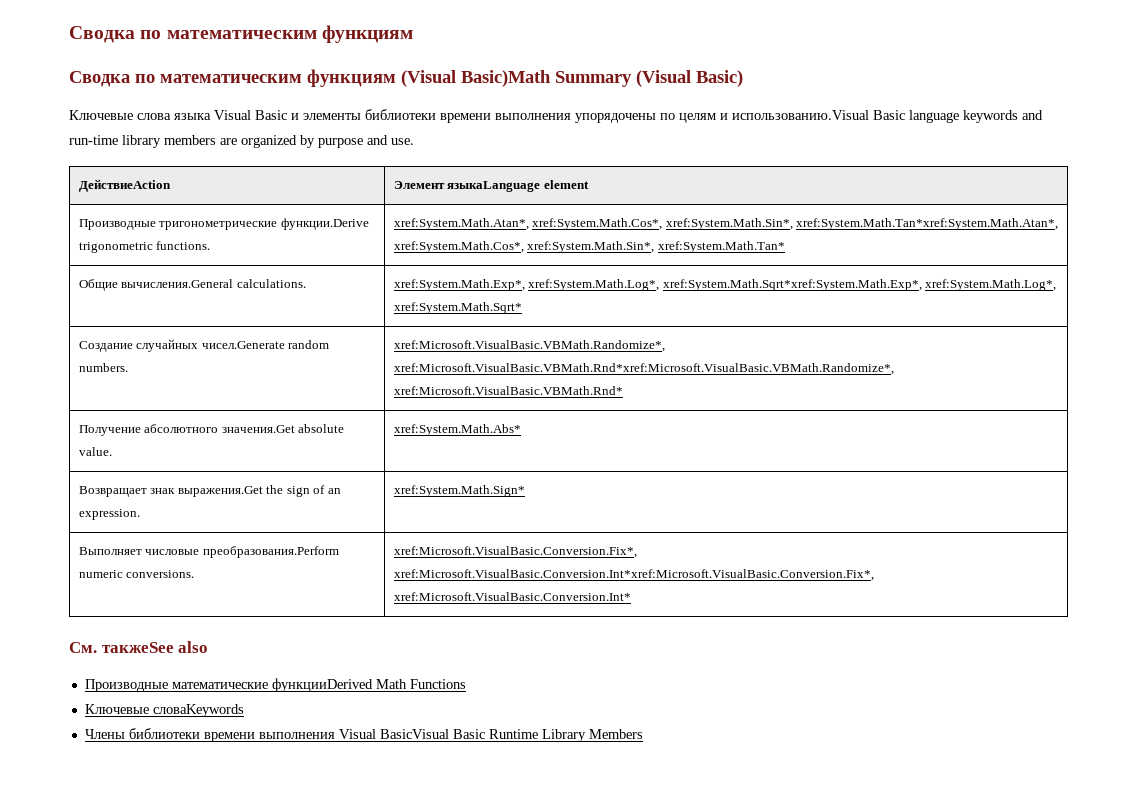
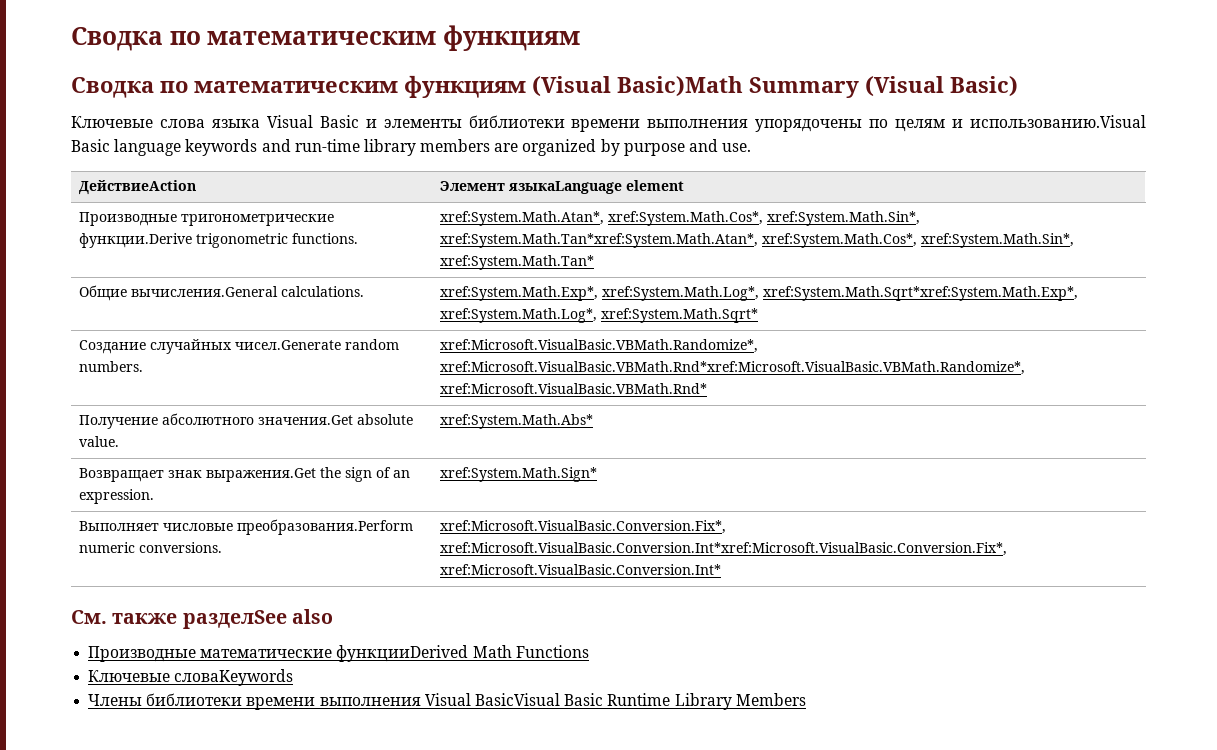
- См. такжеSee also
+ См. также разделSee also

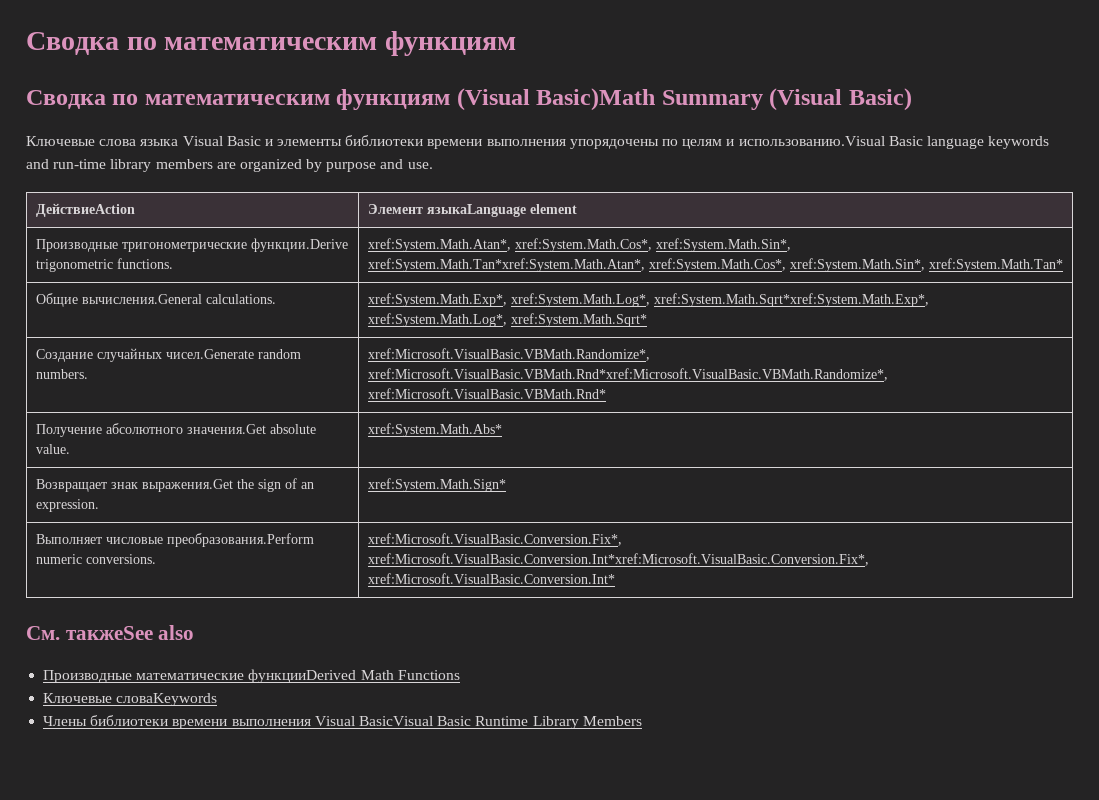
- См. также разделSee also
+ См. такжеSee also

